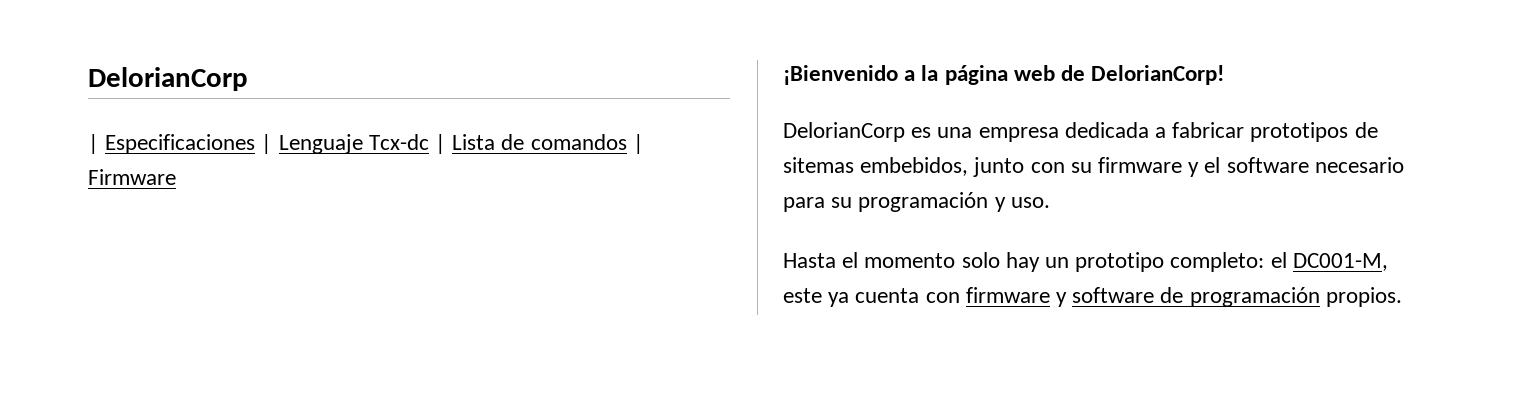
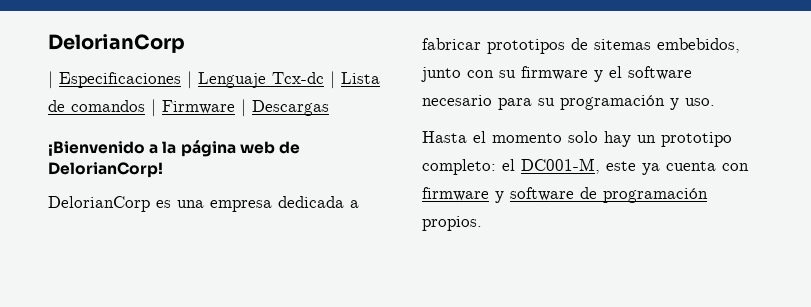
- | Especificaciones | Lenguaje Tcx-dc | Lista de comandos | Firmware
+ | Especificaciones | Lenguaje Tcx-dc | Lista de comandos | Firmware | Descargas

